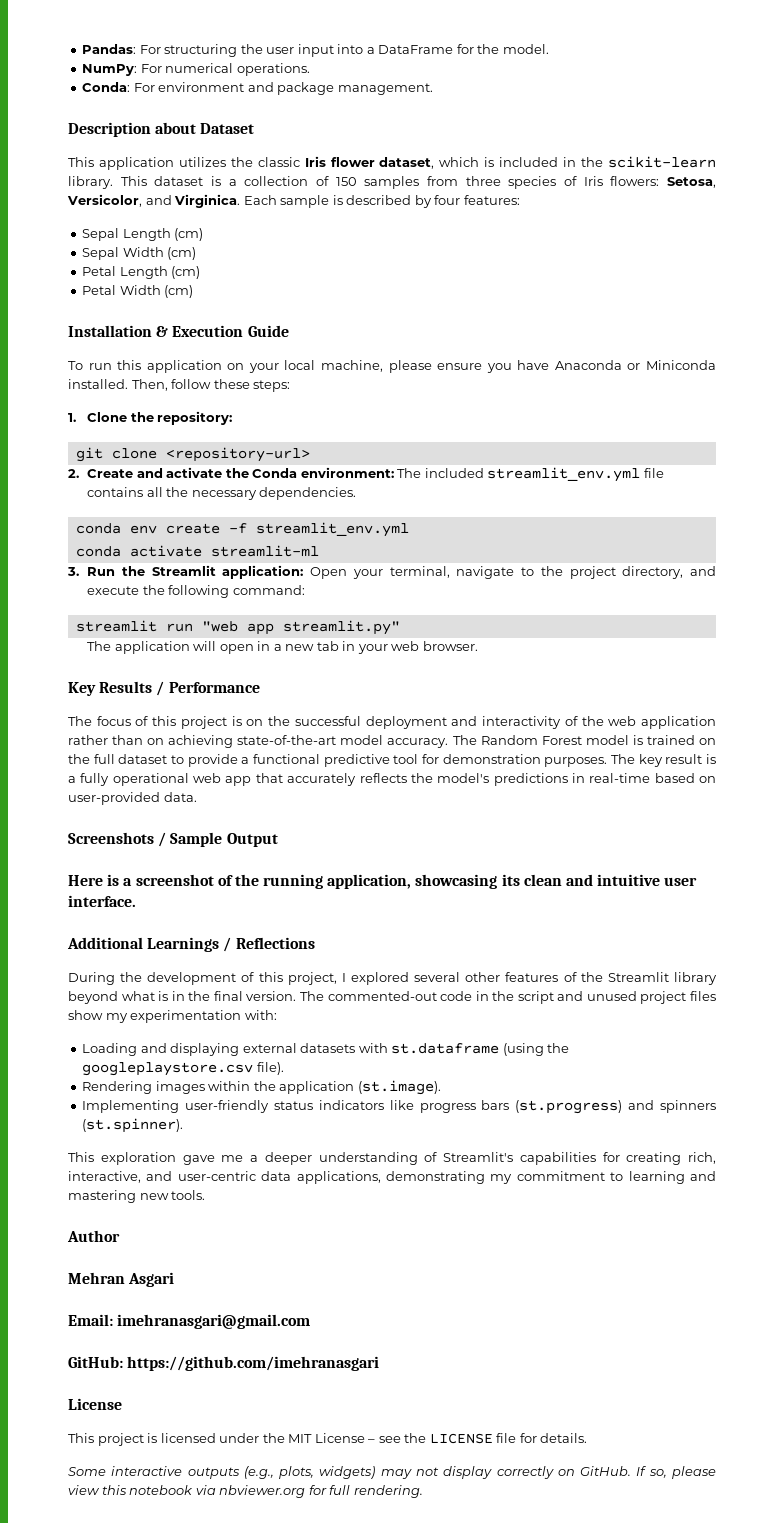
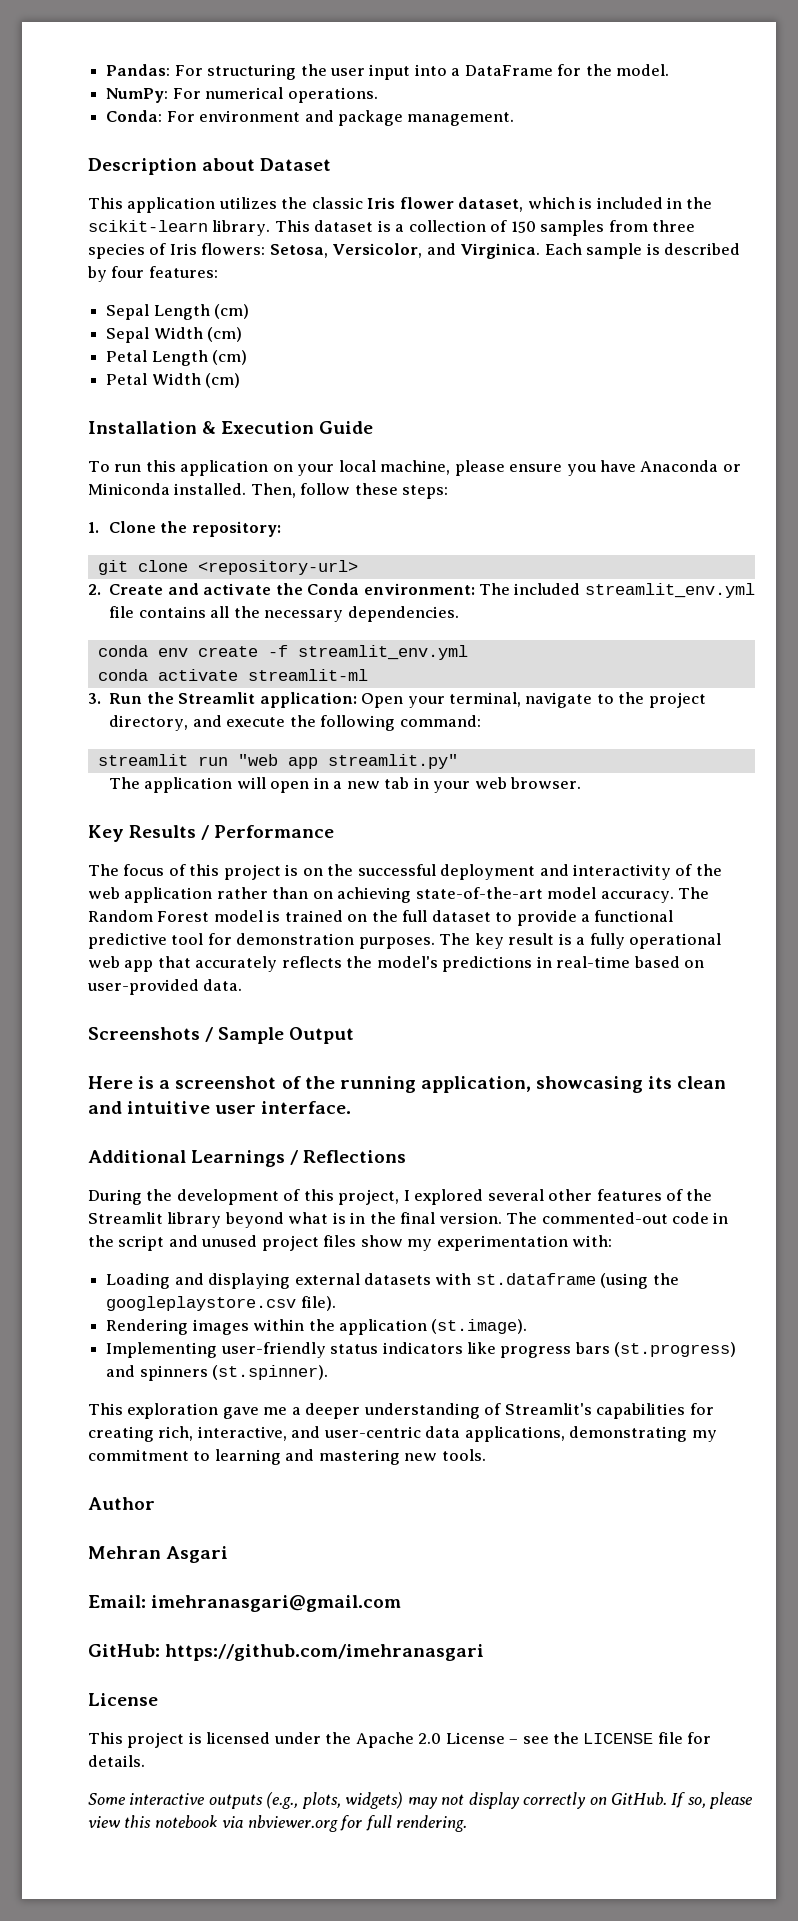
- This project is licensed under the MIT License – see the LICENSE file for details.
+ This project is licensed under the Apache 2.0 License – see the LICENSE file for details.

